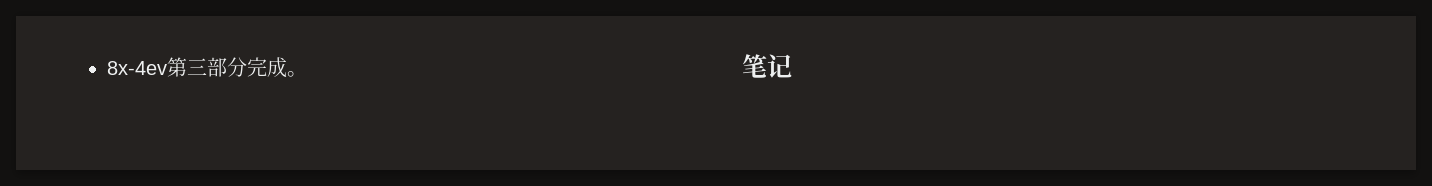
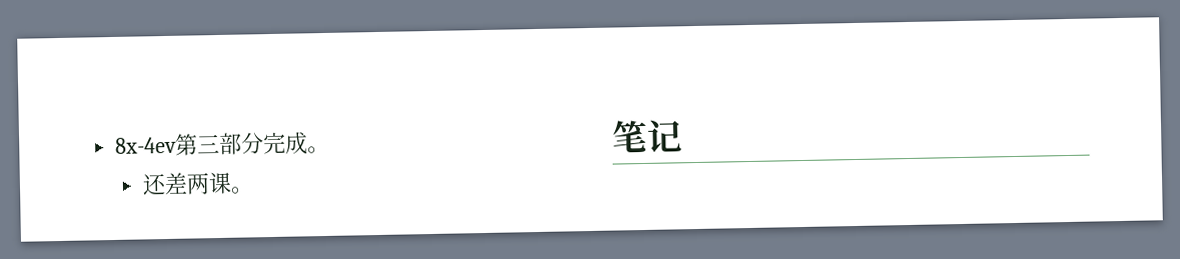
+ 还差两课。

